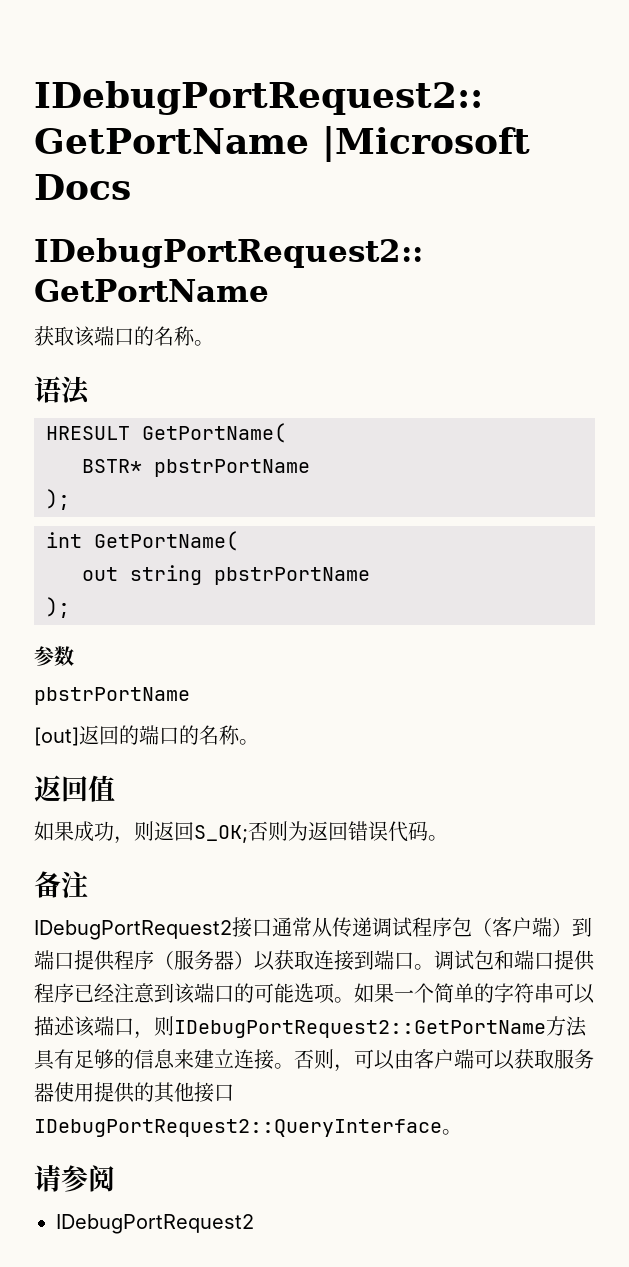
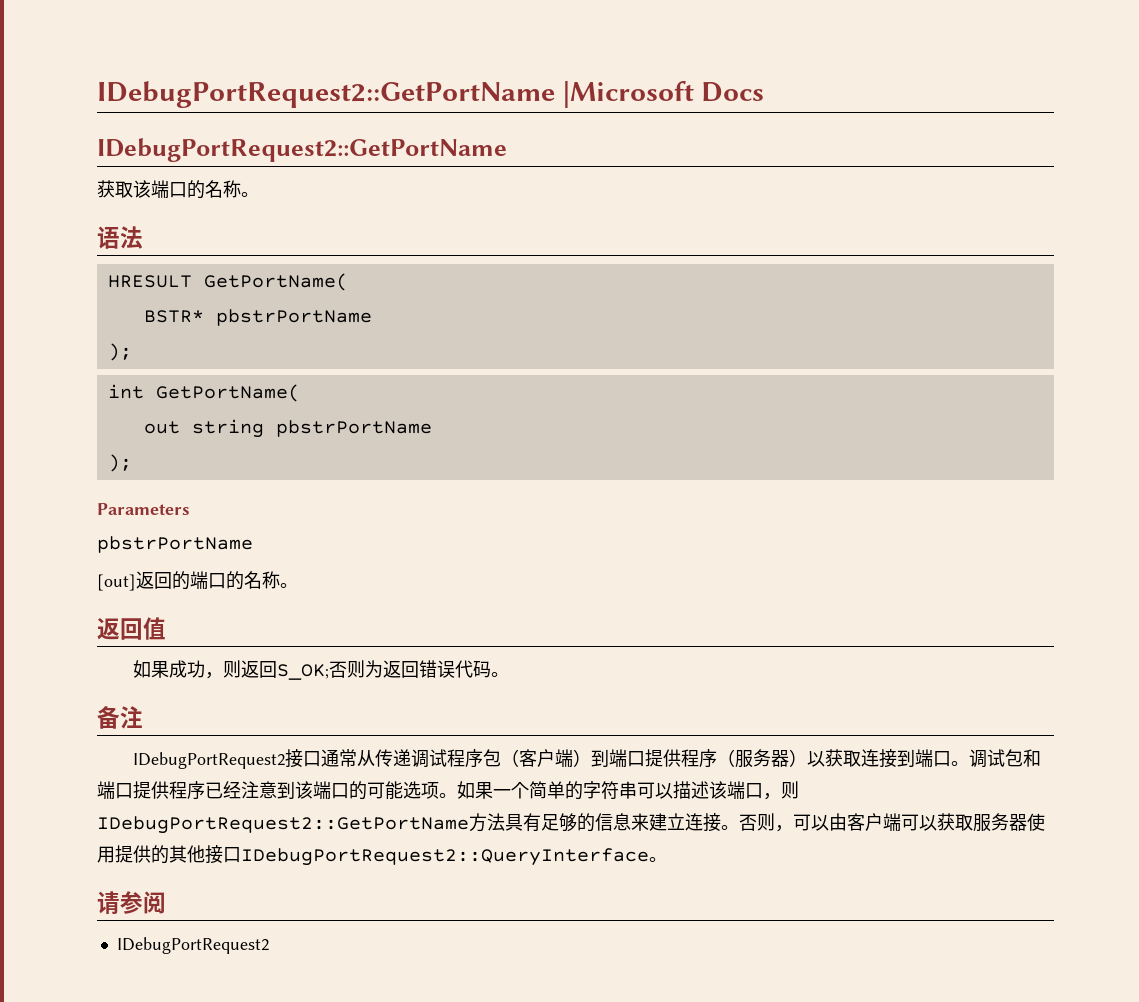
- 参数
+ Parameters

